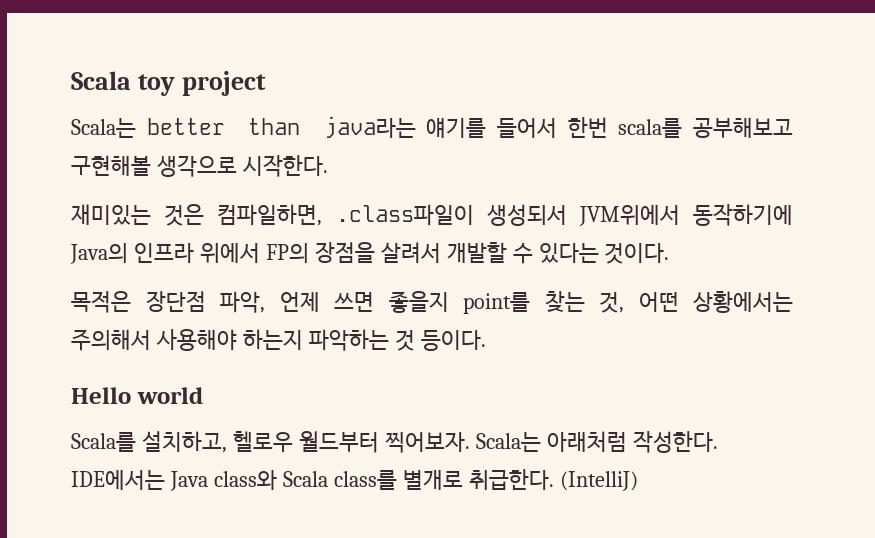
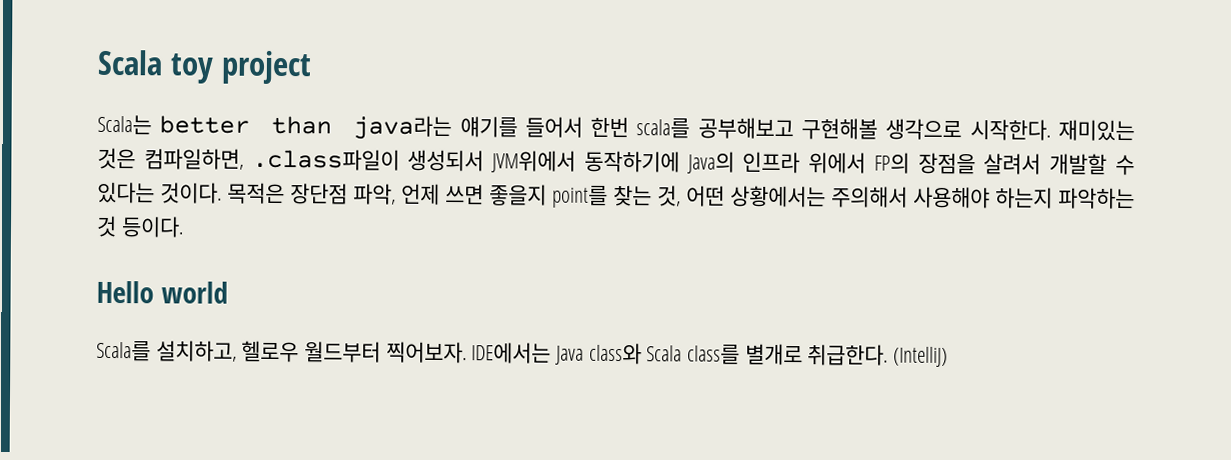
- Scala는 better than java라는 얘기를 들어서 한번 scala를 공부해보고 구현해볼 생각으로 시작한다.
- 재미있는 것은 컴파일하면, .class파일이 생성되서 JVM위에서 동작하기에 Java의 인프라 위에서 FP의 장점을 살려서 개발할 수 있다는 것이다.
- 목적은 장단점 파악, 언제 쓰면 좋을지 point를 찾는 것, 어떤 상황에서는 주의해서 사용해야 하는지 파악하는 것 등이다.
+ Scala는 better than java라는 얘기를 들어서 한번 scala를 공부해보고 구현해볼 생각으로 시작한다. 재미있는 것은 컴파일하면, .class파일이 생성되서 JVM위에서 동작하기에 Java의 인프라 위에서 FP의 장점을 살려서 개발할 수 있다는 것이다. 목적은 장단점 파악, 언제 쓰면 좋을지 point를 찾는 것, 어떤 상황에서는 주의해서 사용해야 하는지 파악하는 것 등이다.
- Scala는 아래처럼 작성한다.

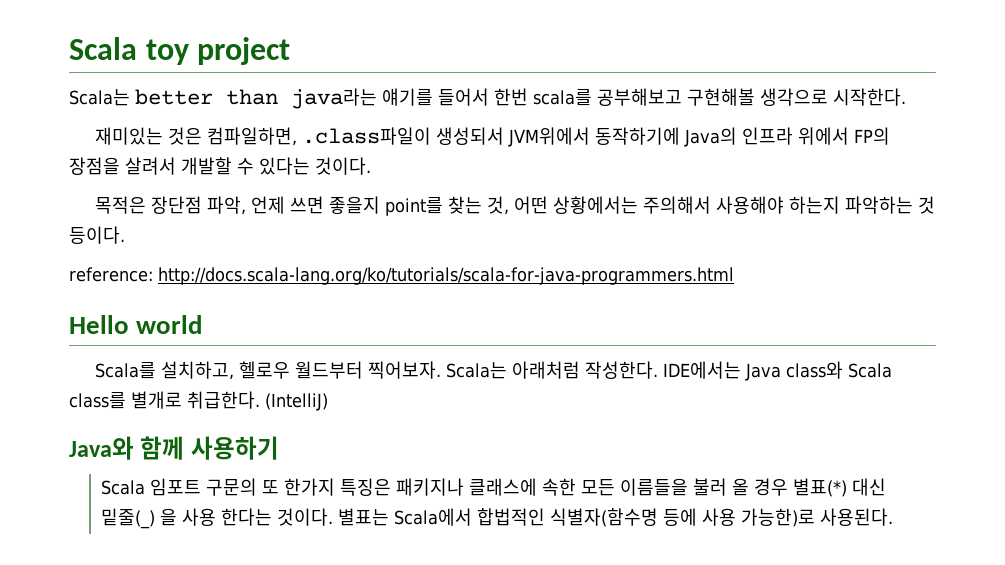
- Scala는 better than java라는 얘기를 들어서 한번 scala를 공부해보고 구현해볼 생각으로 시작한다. 재미있는 것은 컴파일하면, .class파일이 생성되서 JVM위에서 동작하기에 Java의 인프라 위에서 FP의 장점을 살려서 개발할 수 있다는 것이다. 목적은 장단점 파악, 언제 쓰면 좋을지 point를 찾는 것, 어떤 상황에서는 주의해서 사용해야 하는지 파악하는 것 등이다.
+ Scala는 better than java라는 얘기를 들어서 한번 scala를 공부해보고 구현해볼 생각으로 시작한다.
+ 재미있는 것은 컴파일하면, .class파일이 생성되서 JVM위에서 동작하기에 Java의 인프라 위에서 FP의 장점을 살려서 개발할 수 있다는 것이다.
+ 목적은 장단점 파악, 언제 쓰면 좋을지 point를 찾는 것, 어떤 상황에서는 주의해서 사용해야 하는지 파악하는 것 등이다.
+ reference: http://docs.scala-lang.org/ko/tutorials/scala-for-java-programmers.html
+ Scala는 아래처럼 작성한다.
+ Java와 함께 사용하기
+ Scala 임포트 구문의 또 한가지 특징은 패키지나 클래스에 속한 모든 이름들을 불러 올 경우 별표(*) 대신 밑줄(_) 을 사용 한다는 것이다. 별표는 Scala에서 합법적인 식별자(함수명 등에 사용 가능한)로 사용된다.

